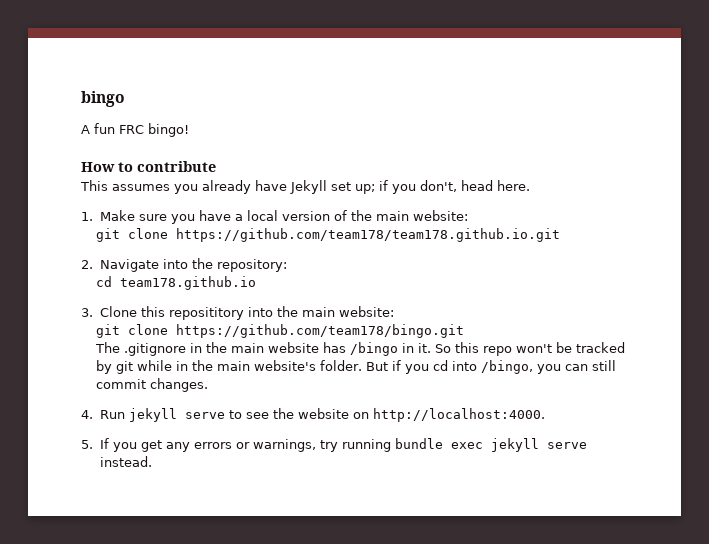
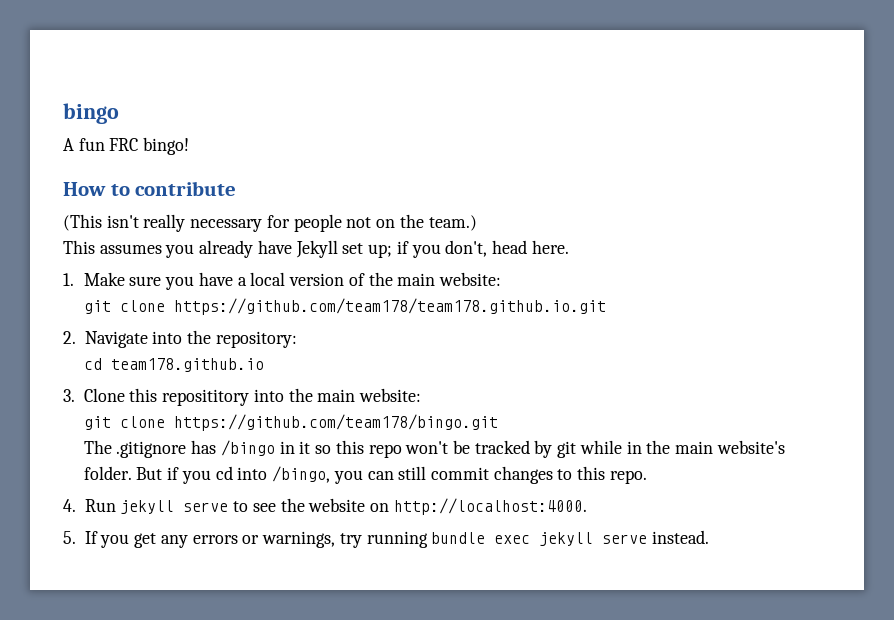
+ (This isn't really necessary for people not on the team.)
- The .gitignore in the main website has /bingo in it. So this repo won't be tracked by git while in the main website's folder.
+ The .gitignore has /bingo in it so this repo won't be tracked by git while in the main website's folder.
- But if you cd into /bingo, you can still commit changes.
+ But if you cd into /bingo, you can still commit changes to this repo.

